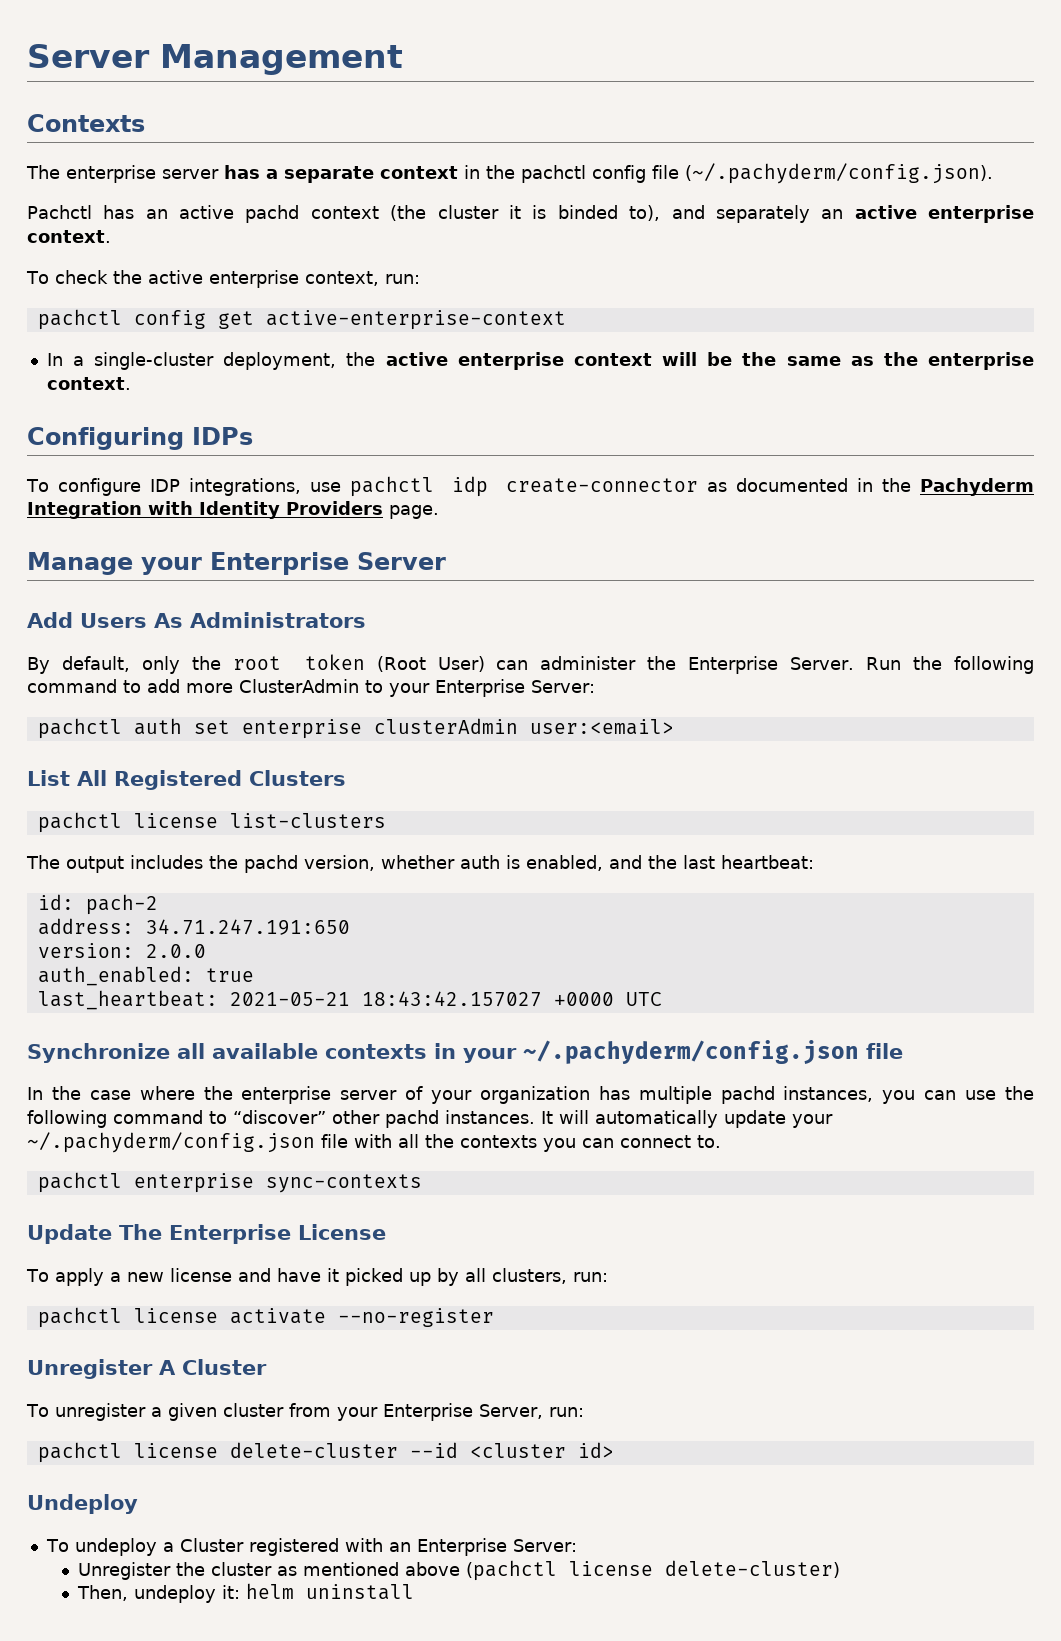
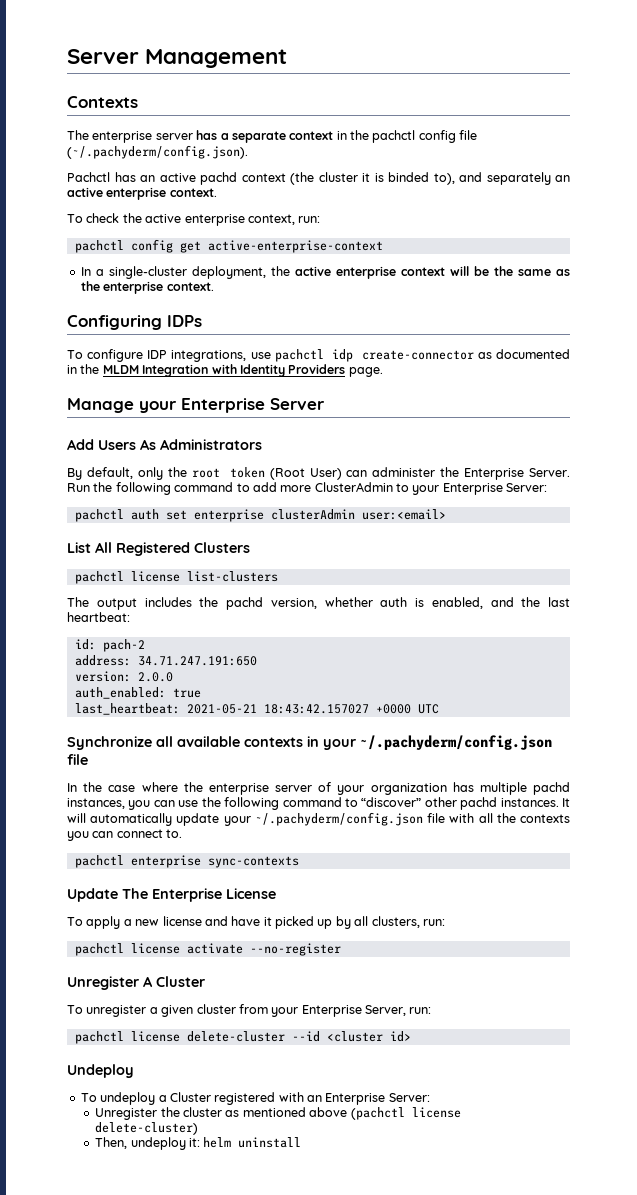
- To configure IDP integrations, use pachctl idp create-connector as documented in the Pachyderm Integration with Identity Providers page.
+ To configure IDP integrations, use pachctl idp create-connector as documented in the MLDM Integration with Identity Providers page.

